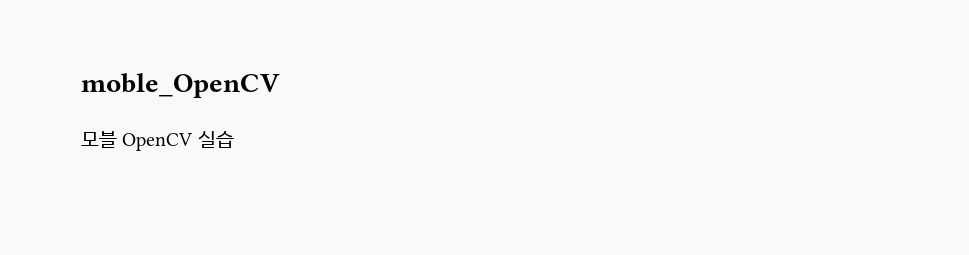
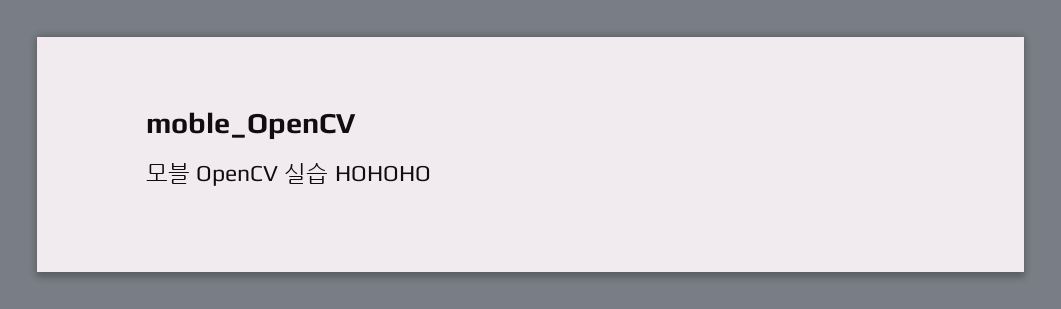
- 모블 OpenCV 실습
+ 모블 OpenCV 실습 HOHOHO

